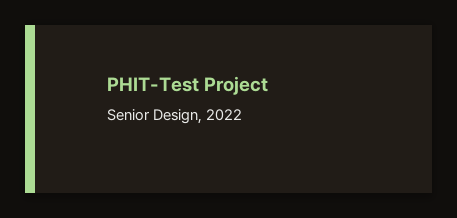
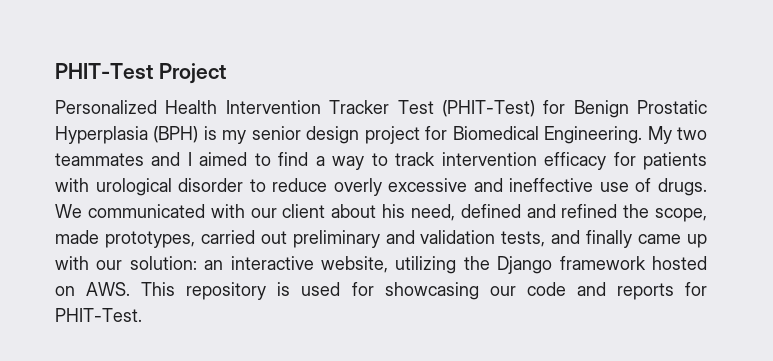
- Senior Design, 2022
+ Personalized Health Intervention Tracker Test (PHIT-Test) for Benign Prostatic Hyperplasia (BPH) is my senior design project for Biomedical Engineering. My two teammates and I aimed to find a way to track intervention efficacy for patients with urological disorder to reduce overly excessive and ineffective use of drugs. We communicated with our client about his need, defined and refined the scope, made prototypes, carried out preliminary and validation tests, and finally came up with our solution: an interactive website, utilizing the Django framework hosted on AWS. This repository is used for showcasing our code and reports for PHIT-Test.

